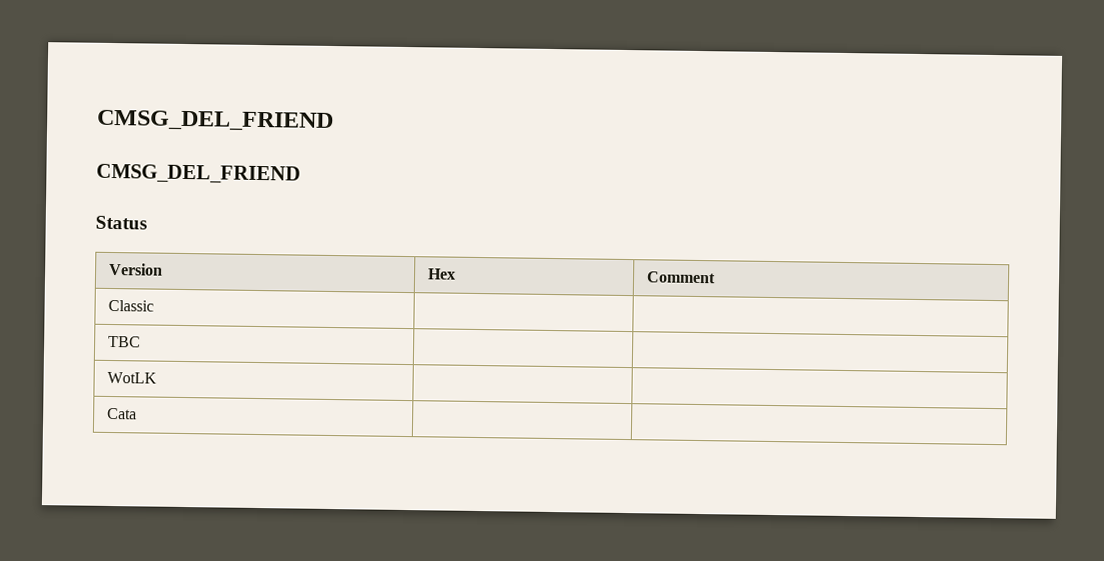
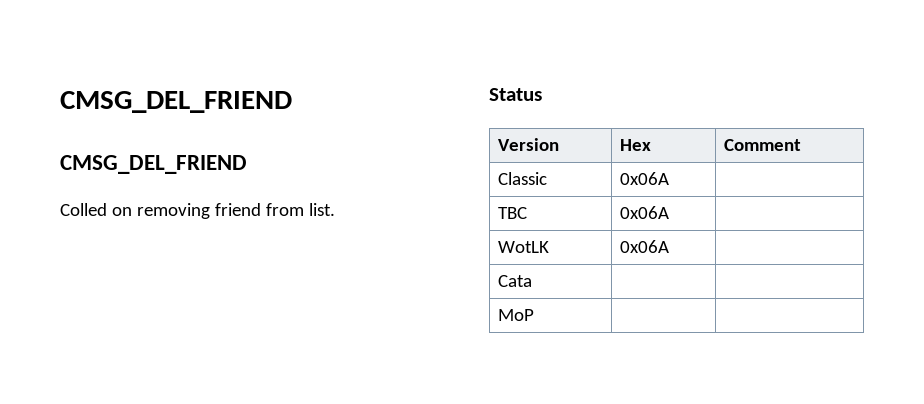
+ Colled on removing friend from list.
- Classic | |
+ Classic | 0x06A |
- TBC | |
+ TBC | 0x06A |
- WotLK | |
+ WotLK | 0x06A |
+ MoP | |

